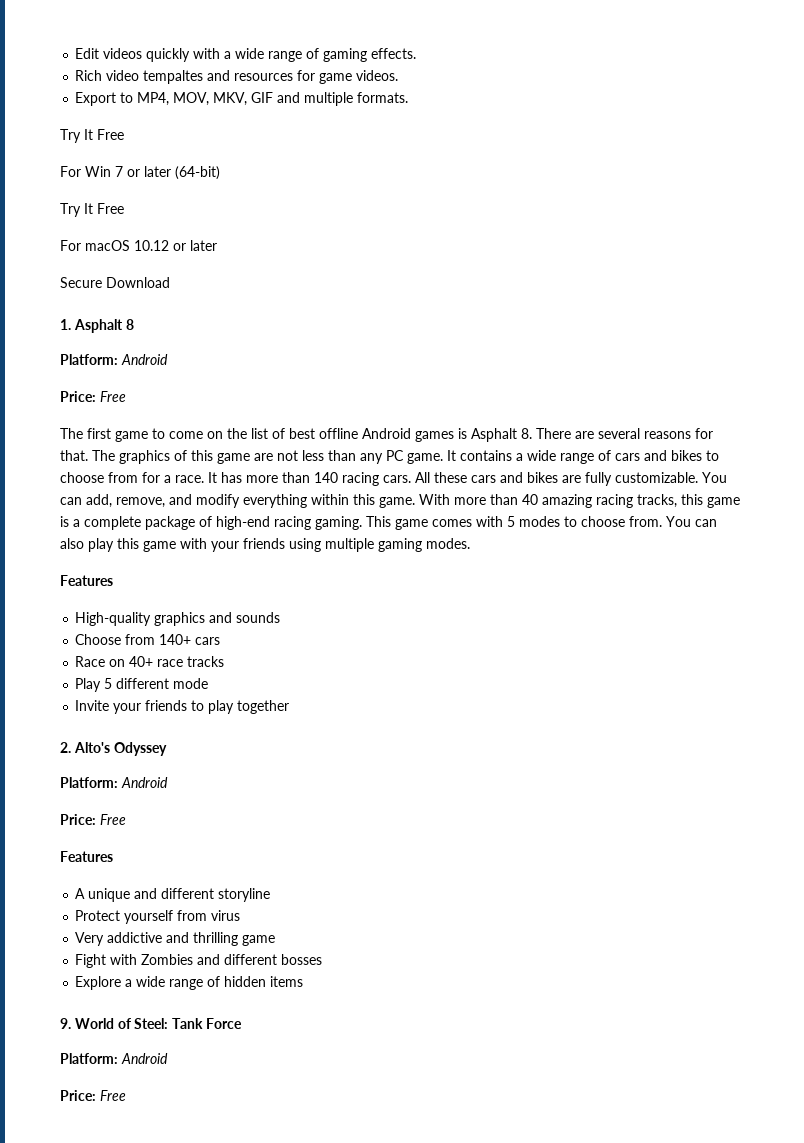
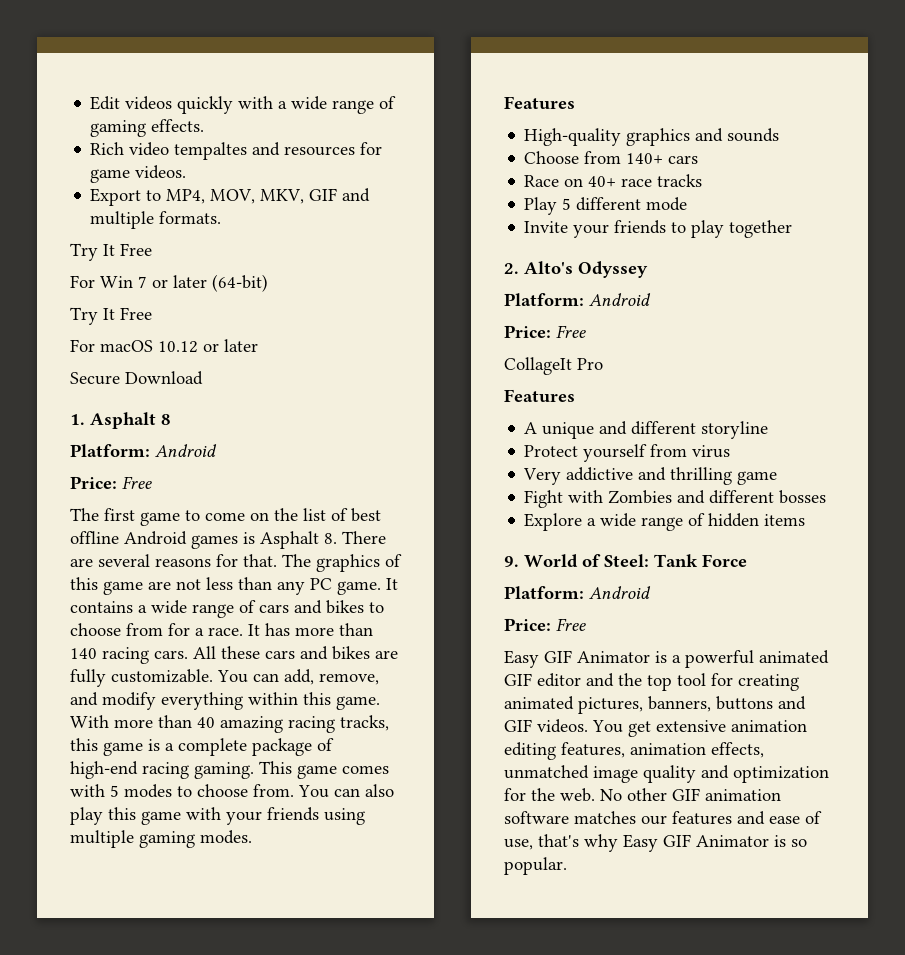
+ CollageIt Pro
+ Easy GIF Animator is a powerful animated GIF editor and the top tool for creating animated pictures, banners, buttons and GIF videos. You get extensive animation editing features, animation effects, unmatched image quality and optimization for the web. No other GIF animation software matches our features and ease of use, that's why Easy GIF Animator is so popular.

